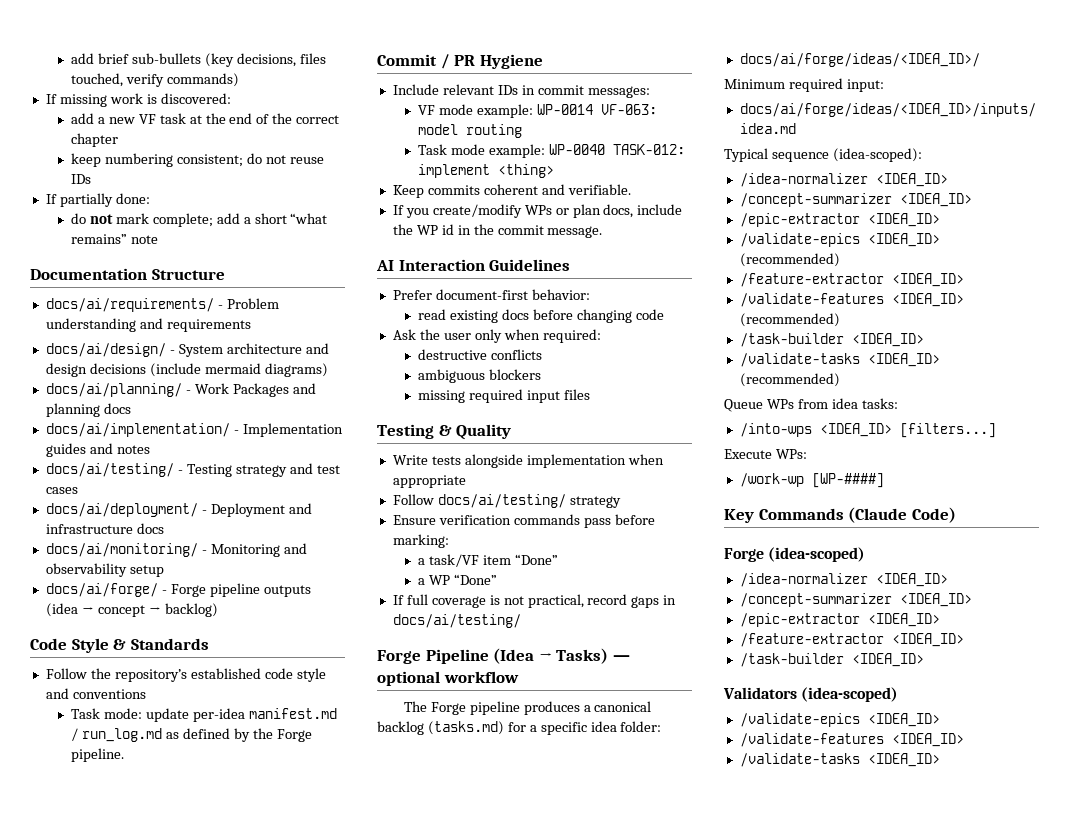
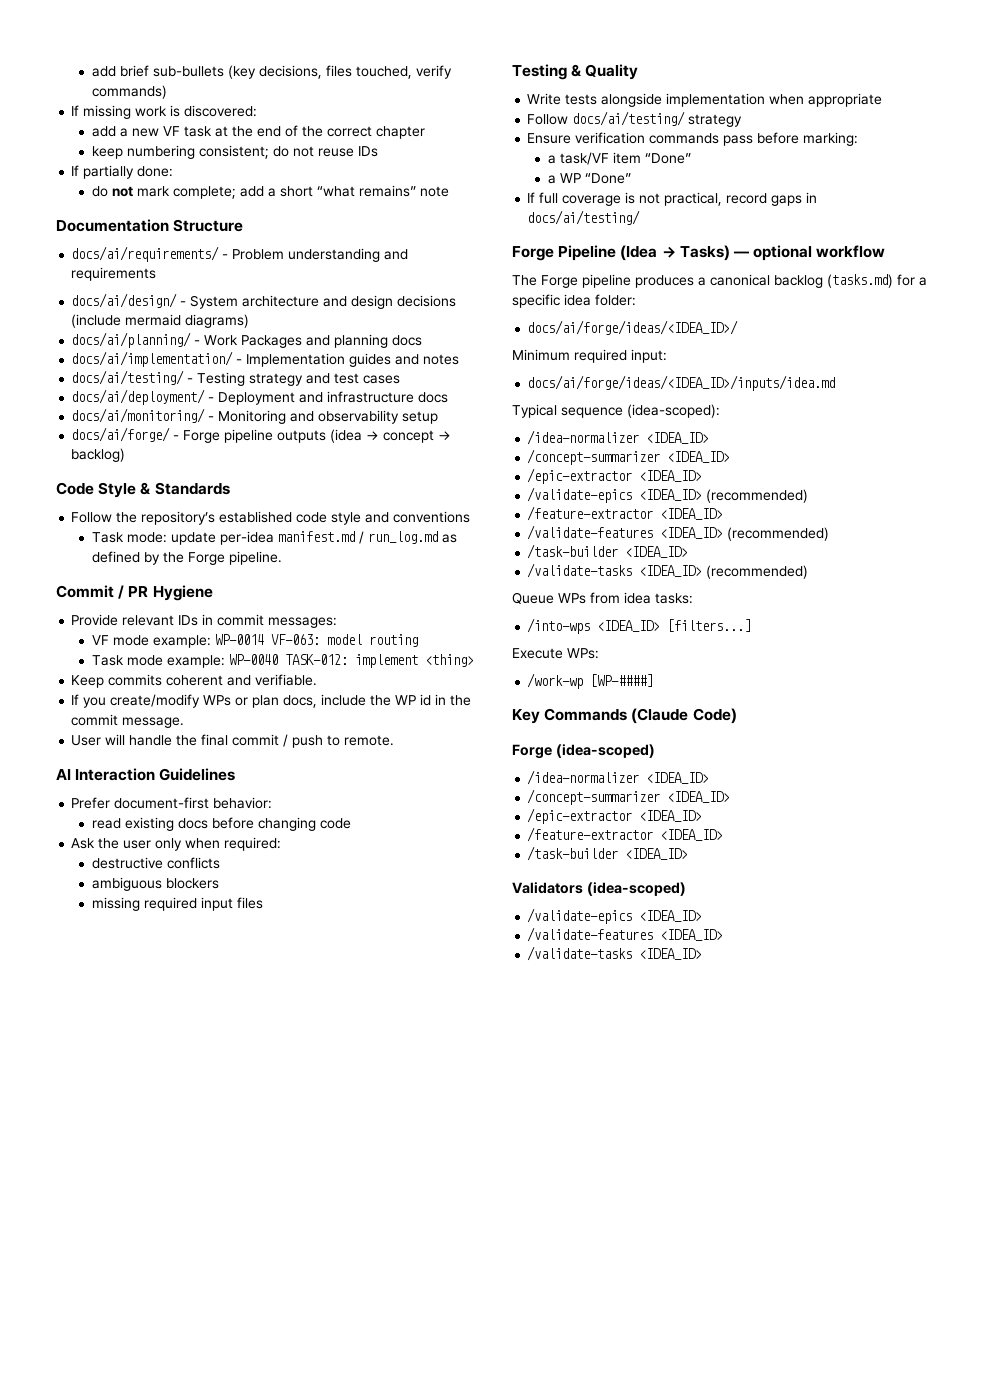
- Include relevant IDs in commit messages:
+ Provide relevant IDs in commit messages:
+ User will handle the final commit / push to remote.

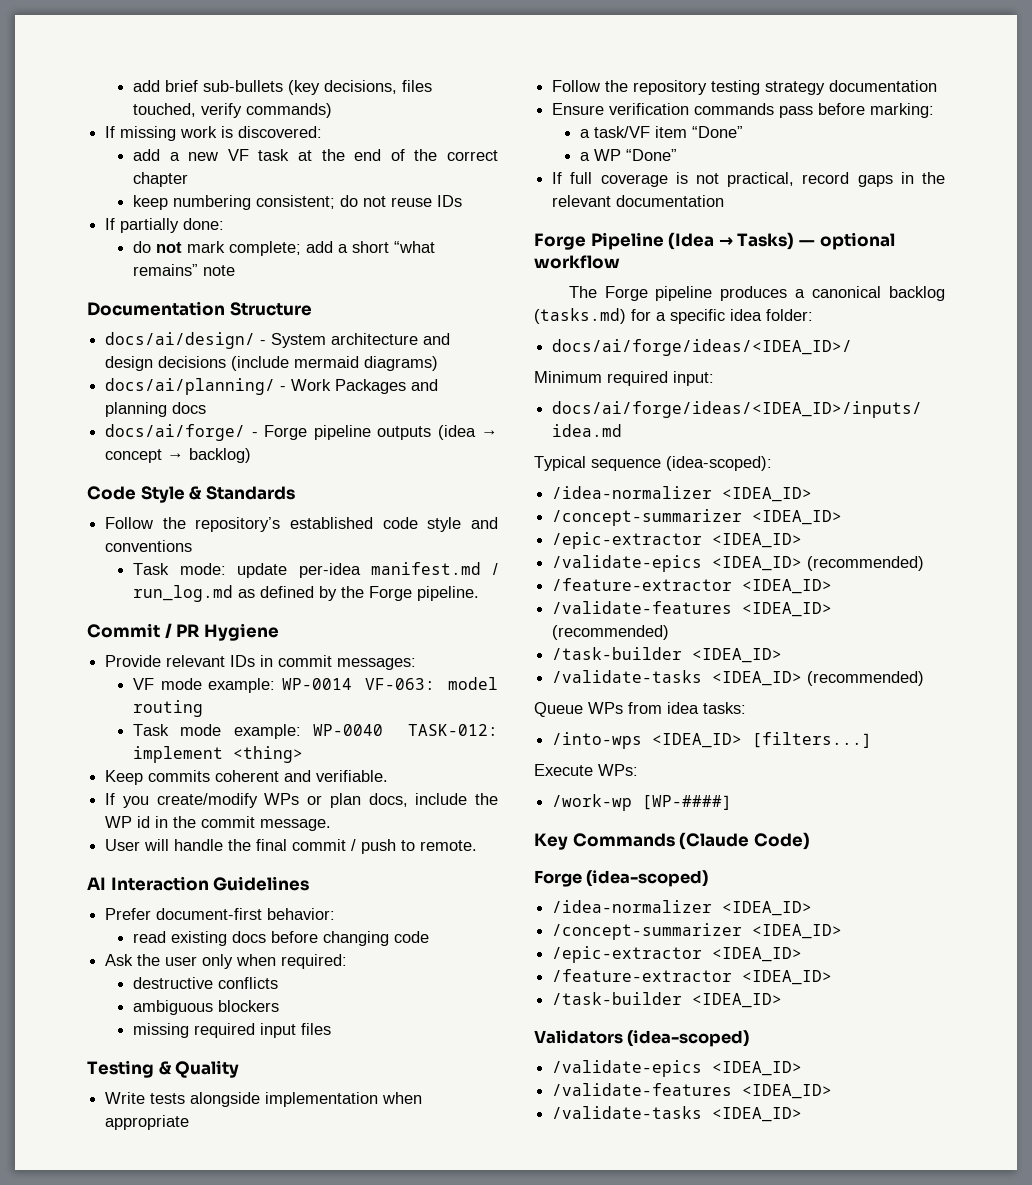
- docs/ai/requirements/ - Problem understanding and requirements
- docs/ai/implementation/ - Implementation guides and notes
- docs/ai/testing/ - Testing strategy and test cases
- docs/ai/deployment/ - Deployment and infrastructure docs
- docs/ai/monitoring/ - Monitoring and observability setup
- Follow docs/ai/testing/ strategy
+ Follow the repository testing strategy documentation
- If full coverage is not practical, record gaps in docs/ai/testing/
+ If full coverage is not practical, record gaps in the relevant documentation

